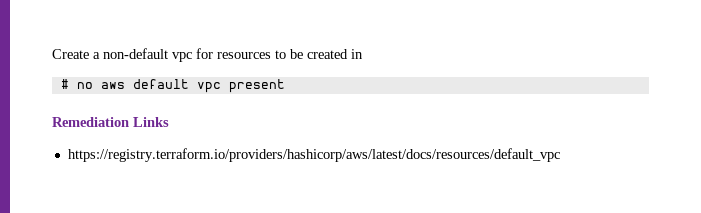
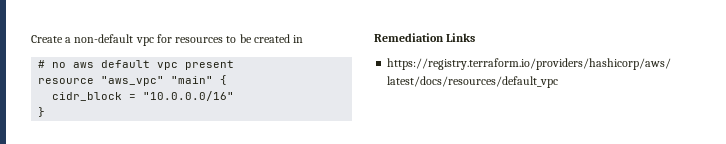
+ resource "aws_vpc" "main" {
+ cidr_block = "10.0.0.0/16"
+ }

